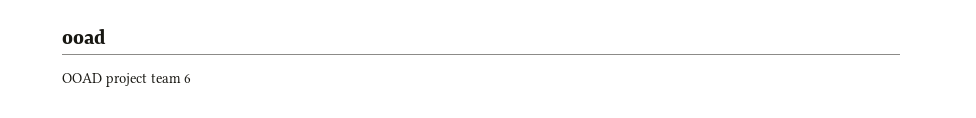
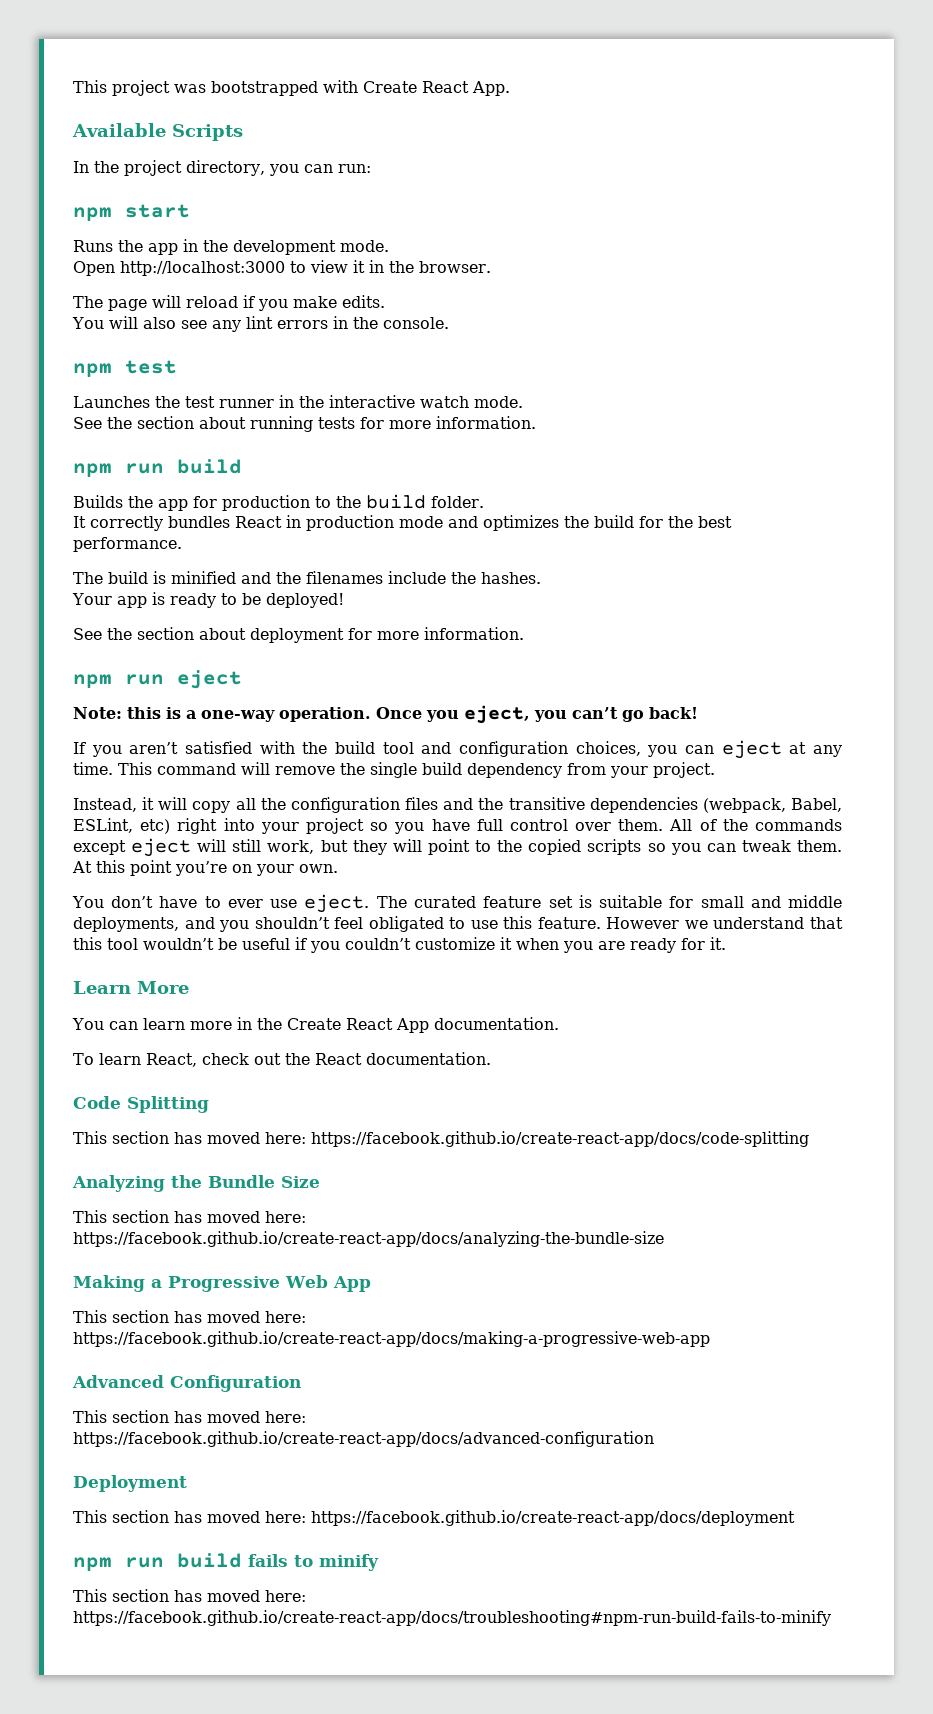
- ooad
- OOAD project team 6
+ This project was bootstrapped with Create React App.
+ Available Scripts
+ In the project directory, you can run:
+ npm start
+ Runs the app in the development mode.
+ Open http://localhost:3000 to view it in the browser.
+ The page will reload if you make edits.
+ You will also see any lint errors in the console.
+ npm test
+ Launches the test runner in the interactive watch mode.
+ See the section about running tests for more information.
+ npm run build
+ Builds the app for production to the build folder.
+ It correctly bundles React in production mode and optimizes the build for the best performance.
+ The build is minified and the filenames include the hashes.
+ Your app is ready to be deployed!
+ See the section about deployment for more information.
+ npm run eject
+ Note: this is a one-way operation. Once you eject, you can’t go back!
+ If you aren’t satisfied with the build tool and configuration choices, you can eject at any time. This command will remove the single build dependency from your project.
+ Instead, it will copy all the configuration files and the transitive dependencies (webpack, Babel, ESLint, etc) right into your project so you have full control over them. All of the commands except eject will still work, but they will point to the copied scripts so you can tweak them. At this point you’re on your own.
+ You don’t have to ever use eject. The curated feature set is suitable for small and middle deployments, and you shouldn’t feel obligated to use this feature. However we understand that this tool wouldn’t be useful if you couldn’t customize it when you are ready for it.
+ Learn More
+ You can learn more in the Create React App documentation.
+ To learn React, check out the React documentation.
+ Code Splitting
+ This section has moved here: https://facebook.github.io/create-react-app/docs/code-splitting
+ Analyzing the Bundle Size
+ This section has moved here: https://facebook.github.io/create-react-app/docs/analyzing-the-bundle-size
+ Making a Progressive Web App
+ This section has moved here: https://facebook.github.io/create-react-app/docs/making-a-progressive-web-app
+ Advanced Configuration
+ This section has moved here: https://facebook.github.io/create-react-app/docs/advanced-configuration
+ Deployment
+ This section has moved here: https://facebook.github.io/create-react-app/docs/deployment
+ npm run build fails to minify
+ This section has moved here: https://facebook.github.io/create-react-app/docs/troubleshooting#npm-run-build-fails-to-minify

